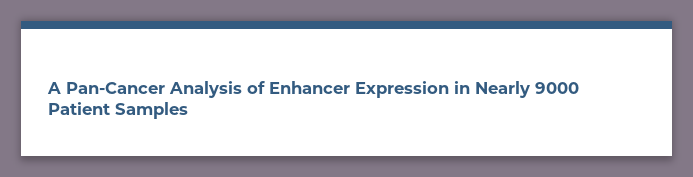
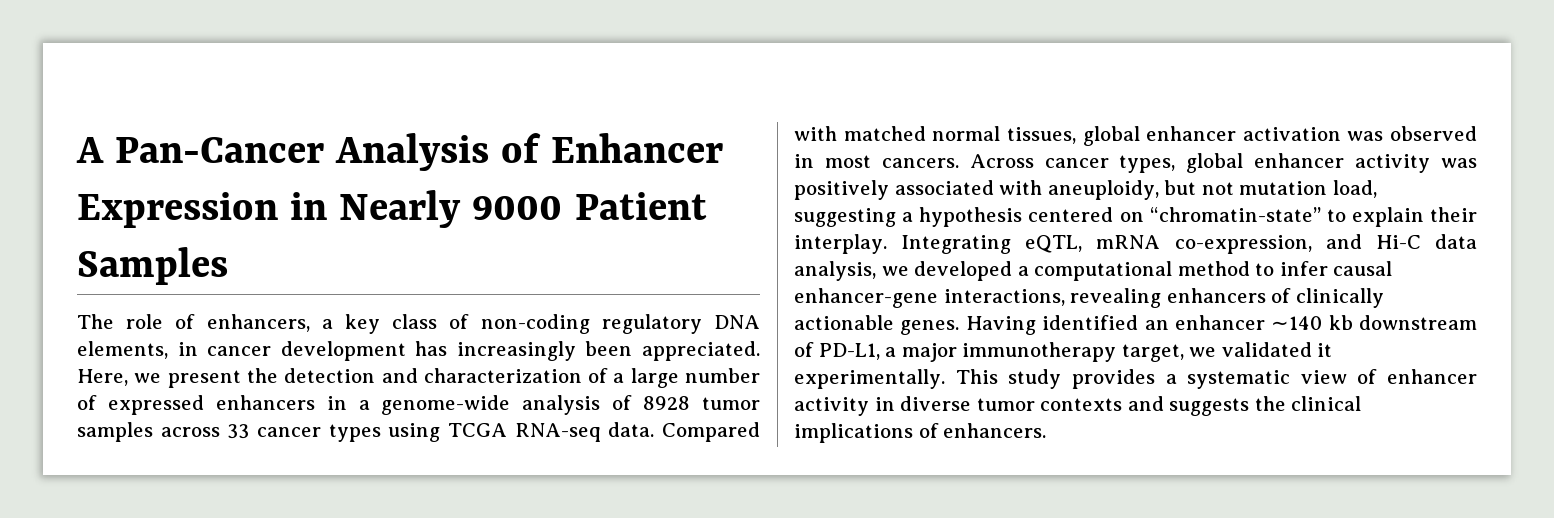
+ The role of enhancers, a key class of non-coding regulatory DNA elements, in cancer development has increasingly been appreciated. Here, we present the detection and characterization of a large number of expressed enhancers in a genome-wide analysis of 8928 tumor samples across 33 cancer types using TCGA RNA-seq data. Compared with matched normal tissues, global enhancer activation was observed in most cancers. Across cancer types, global enhancer activity was positively associated with aneuploidy, but not mutation load, suggesting a hypothesis centered on “chromatin-state” to explain their interplay. Integrating eQTL, mRNA co-expression, and Hi-C data analysis, we developed a computational method to infer causal enhancer-gene interactions, revealing enhancers of clinically actionable genes. Having identified an enhancer ∼140 kb downstream of PD-L1, a major immunotherapy target, we validated it experimentally. This study provides a systematic view of enhancer activity in diverse tumor contexts and suggests the clinical implications of enhancers.

